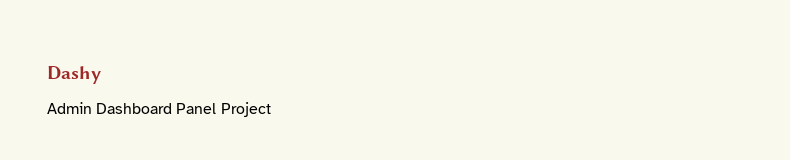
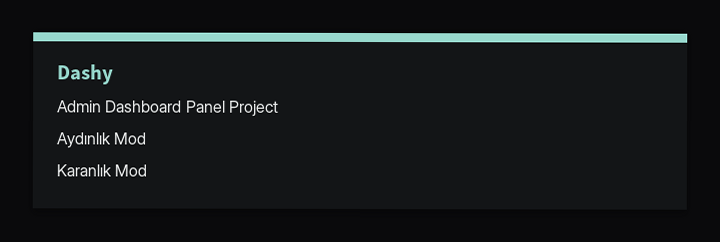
+ Aydınlık Mod
+ Karanlık Mod

